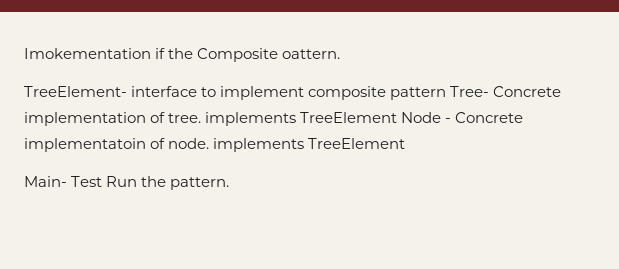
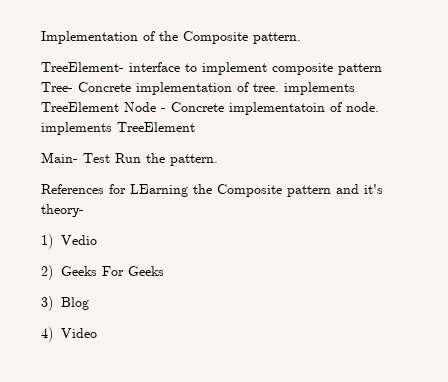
- Imokementation if the Composite oattern.
+ Implementation of the Composite pattern.
+ References for LEarning the Composite pattern and it's theory-
+ 1) Vedio
+ 2) Geeks For Geeks
+ 3) Blog
+ 4) Video

